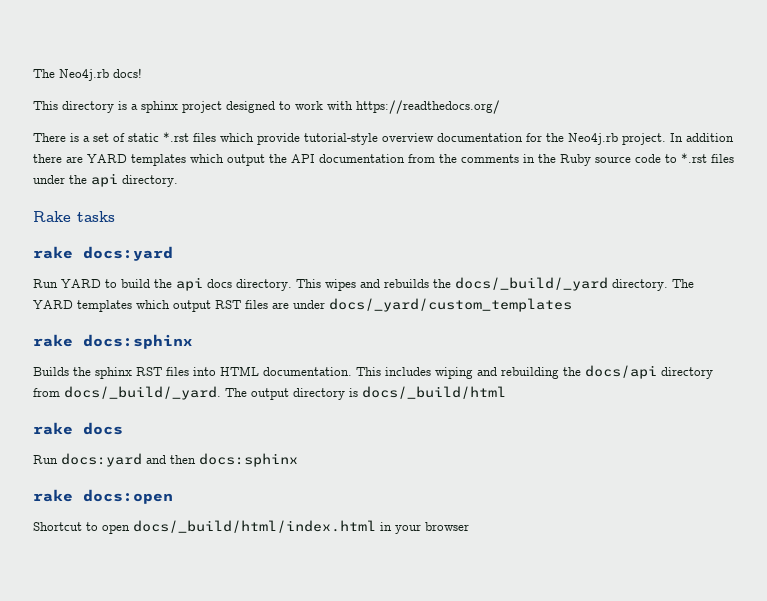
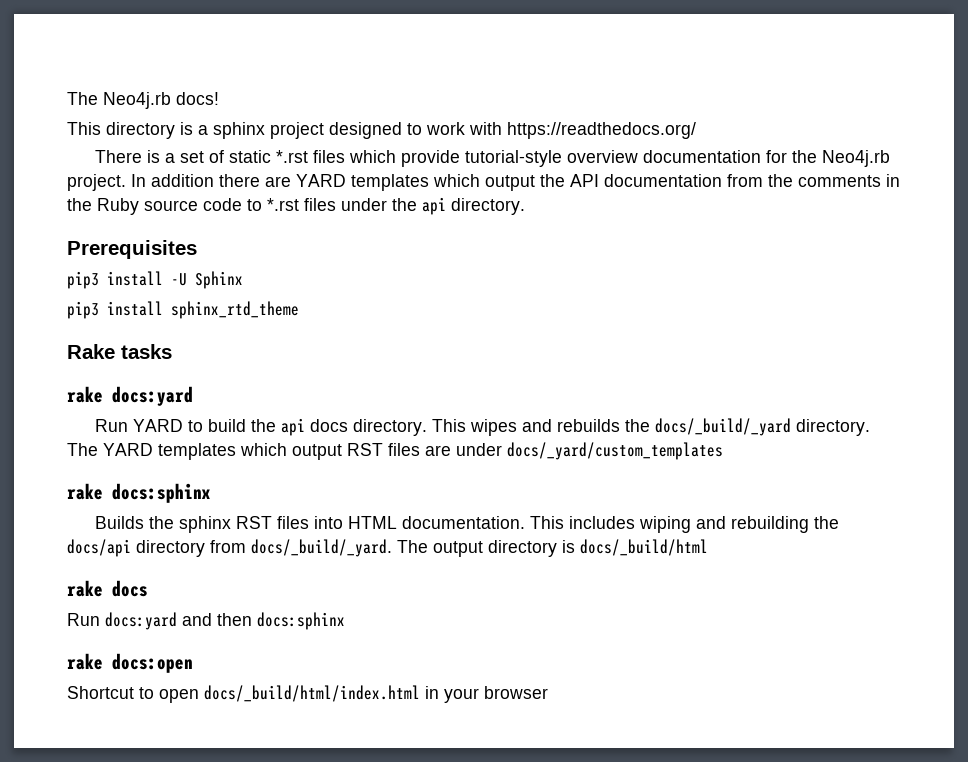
+ Prerequisites
+ pip3 install -U Sphinx
+ pip3 install sphinx_rtd_theme

